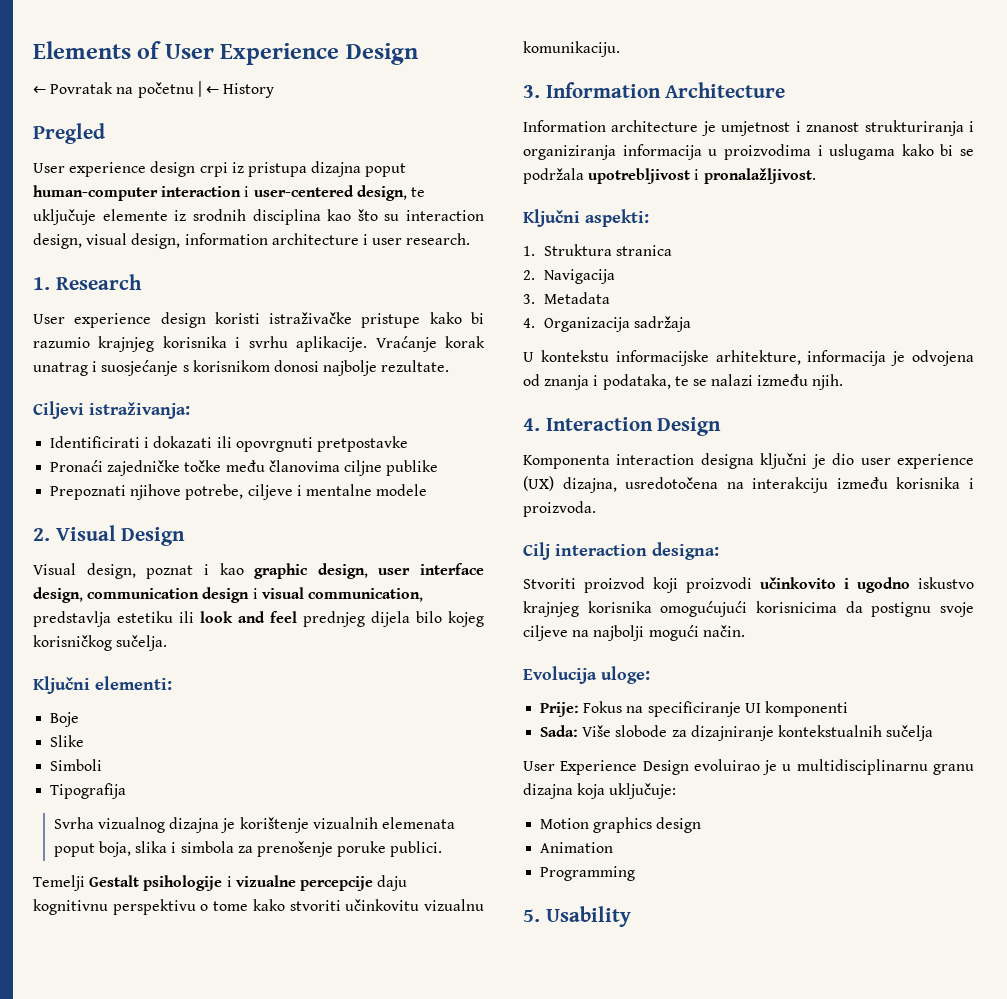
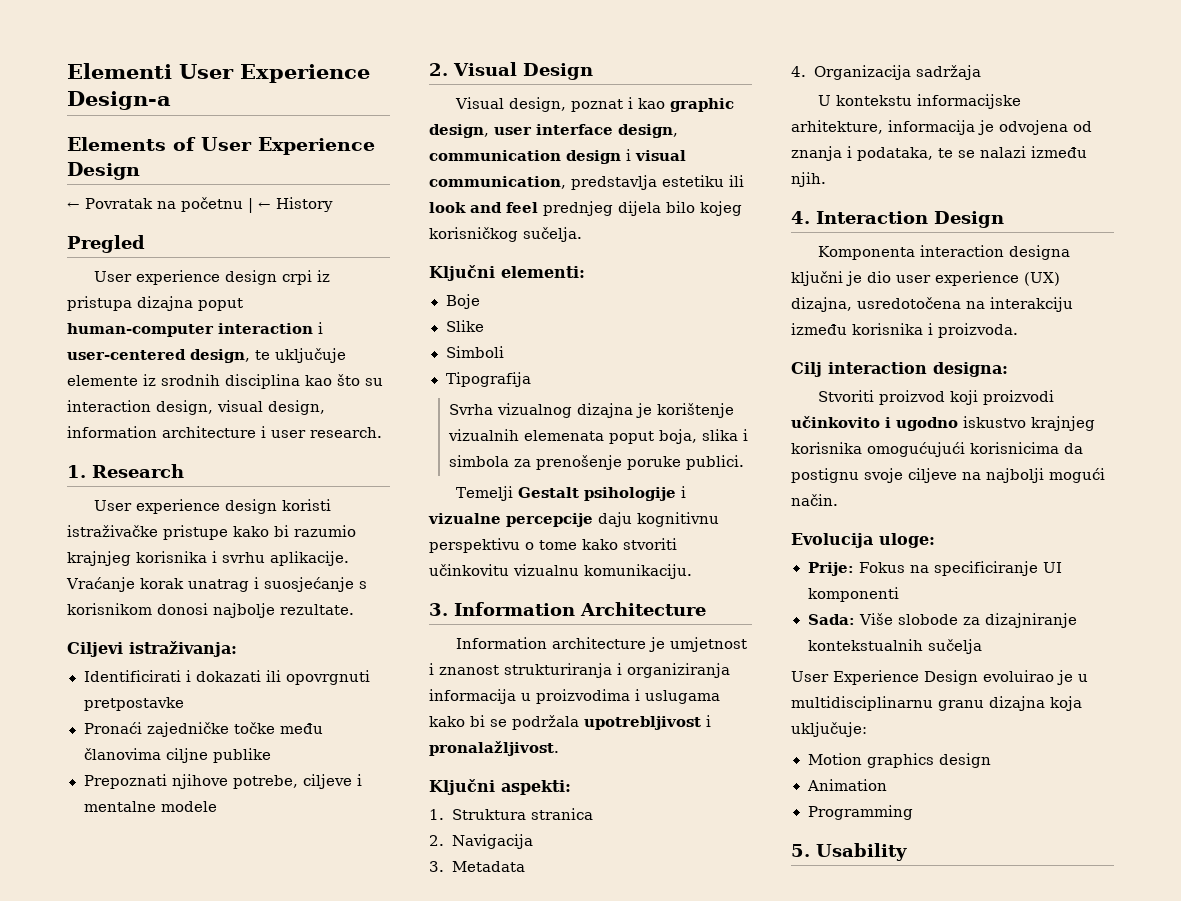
+ Elementi User Experience Design-a

